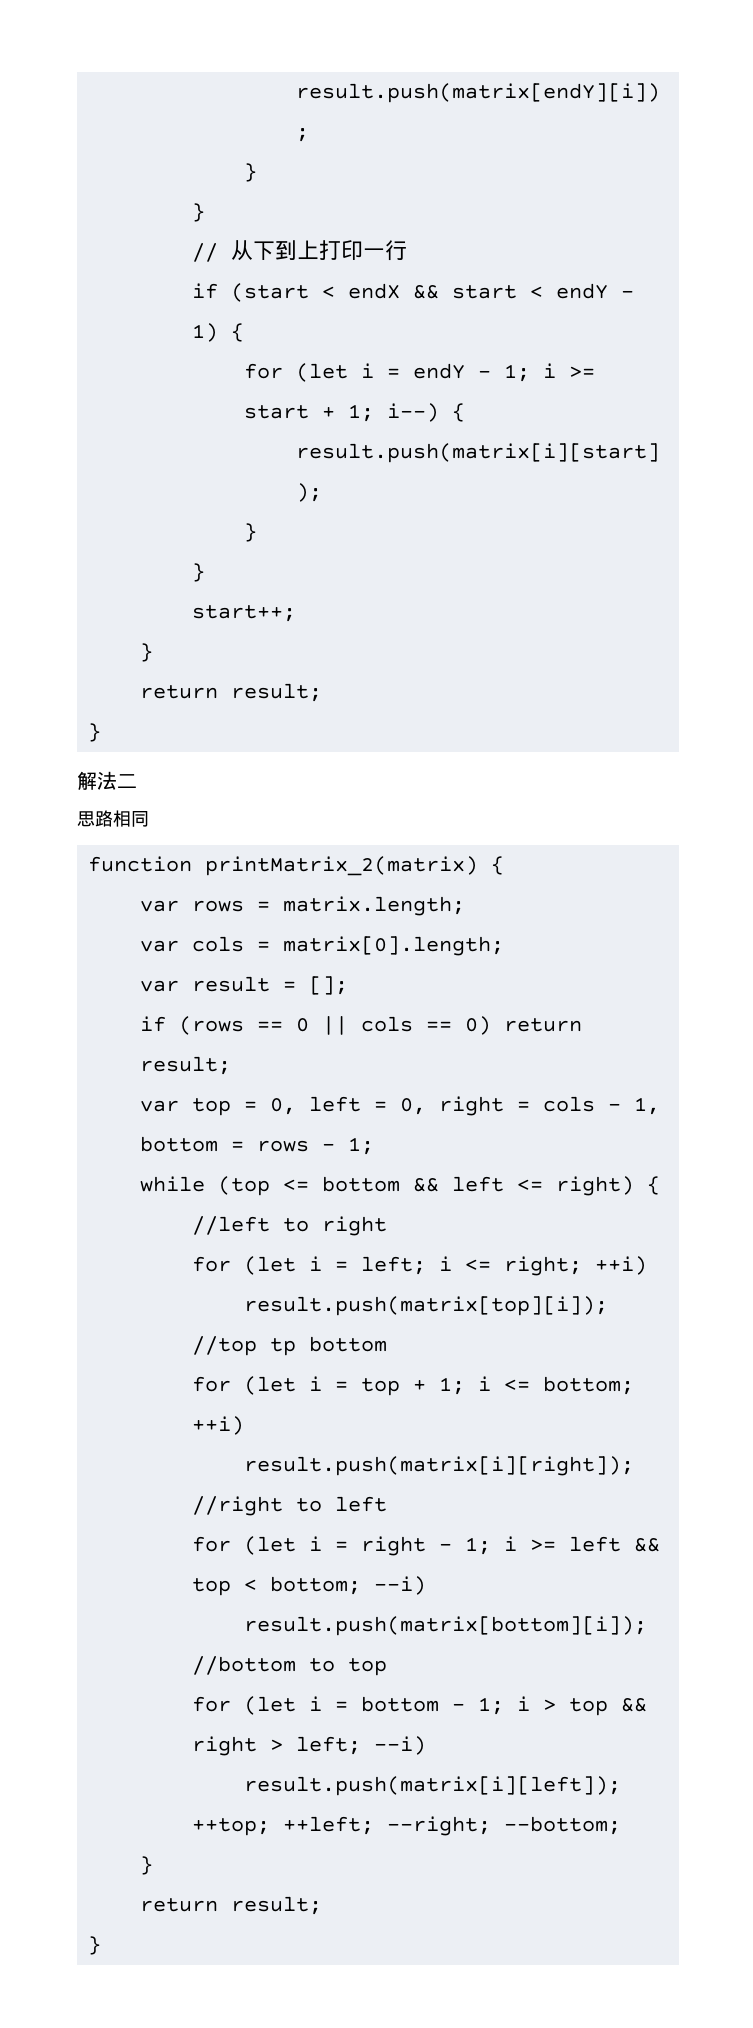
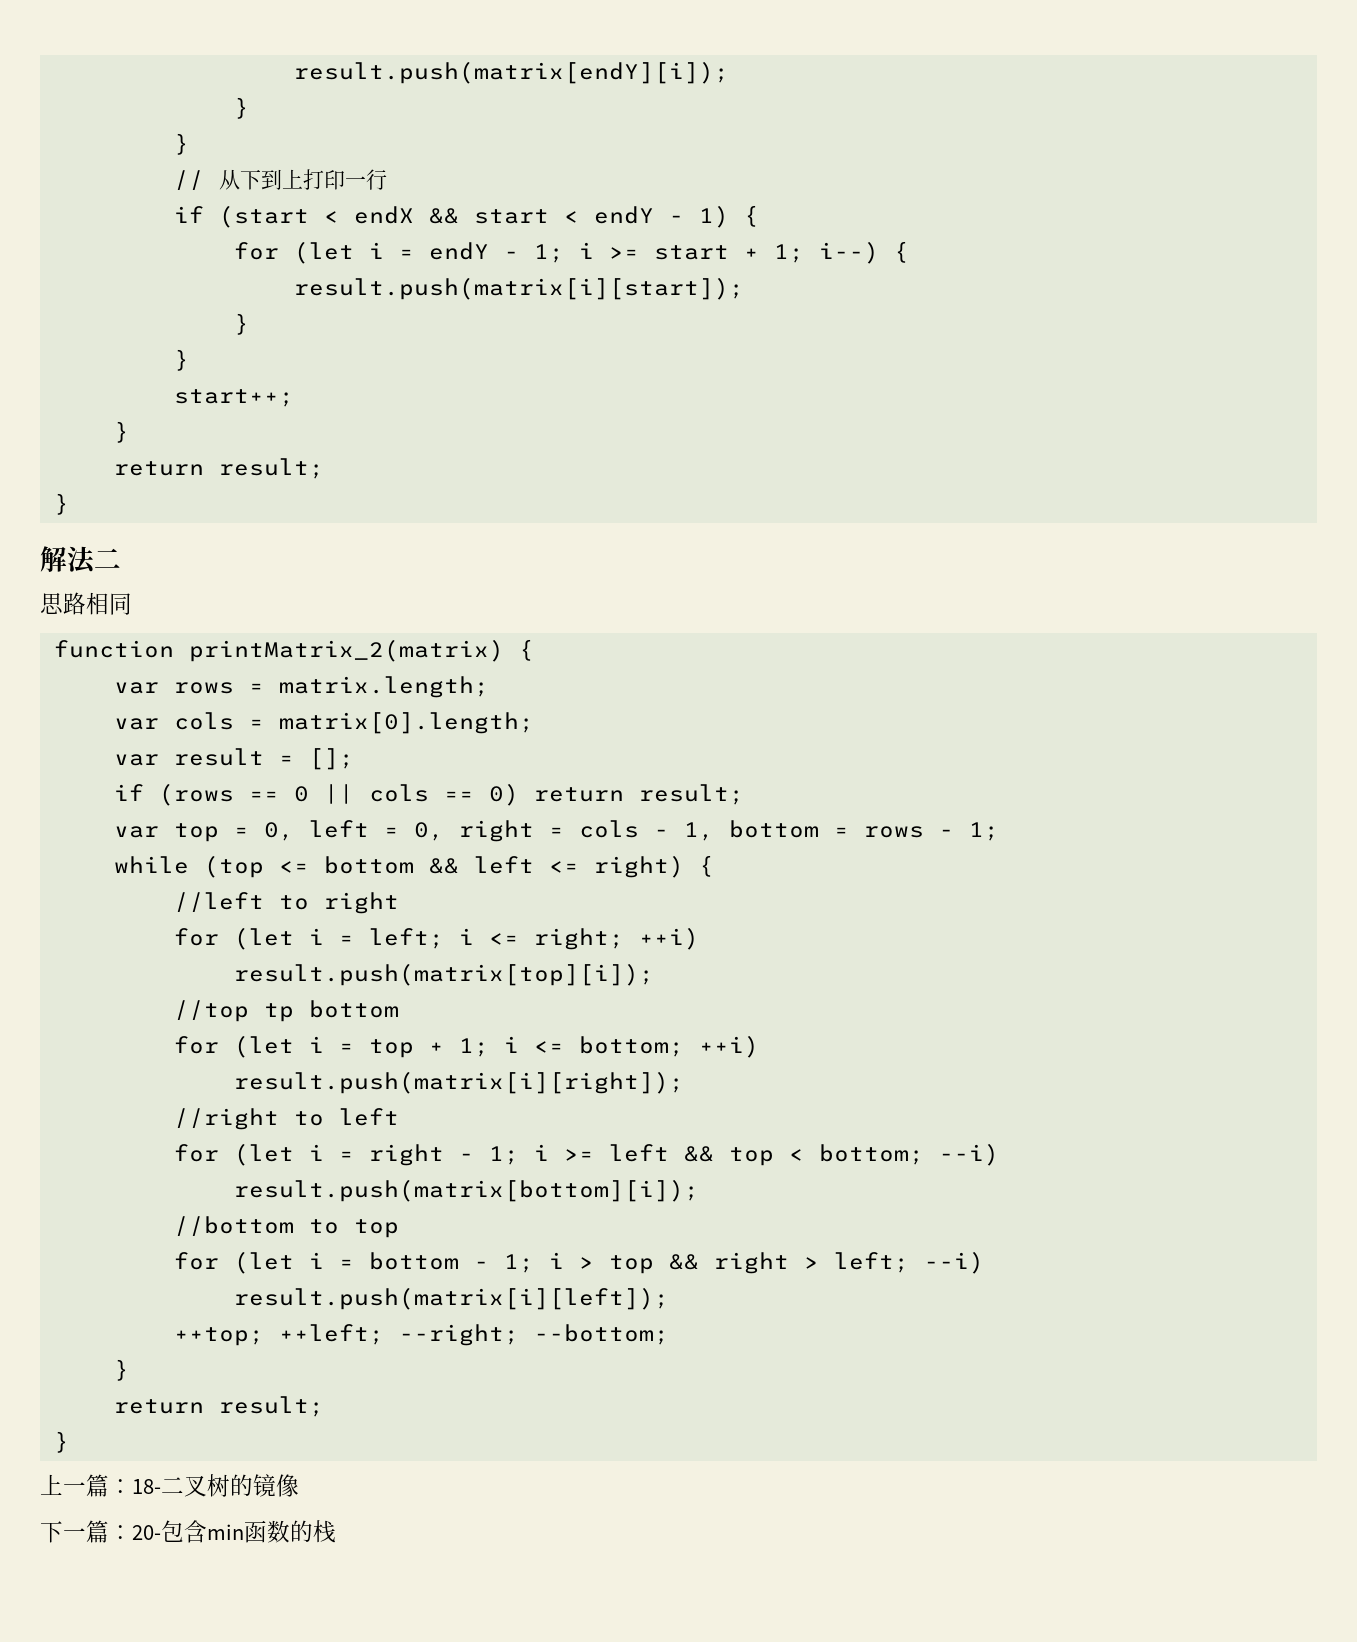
+ 上一篇：18-二叉树的镜像
+ 下一篇：20-包含min函数的栈

